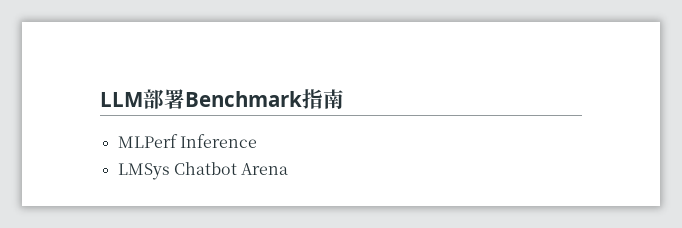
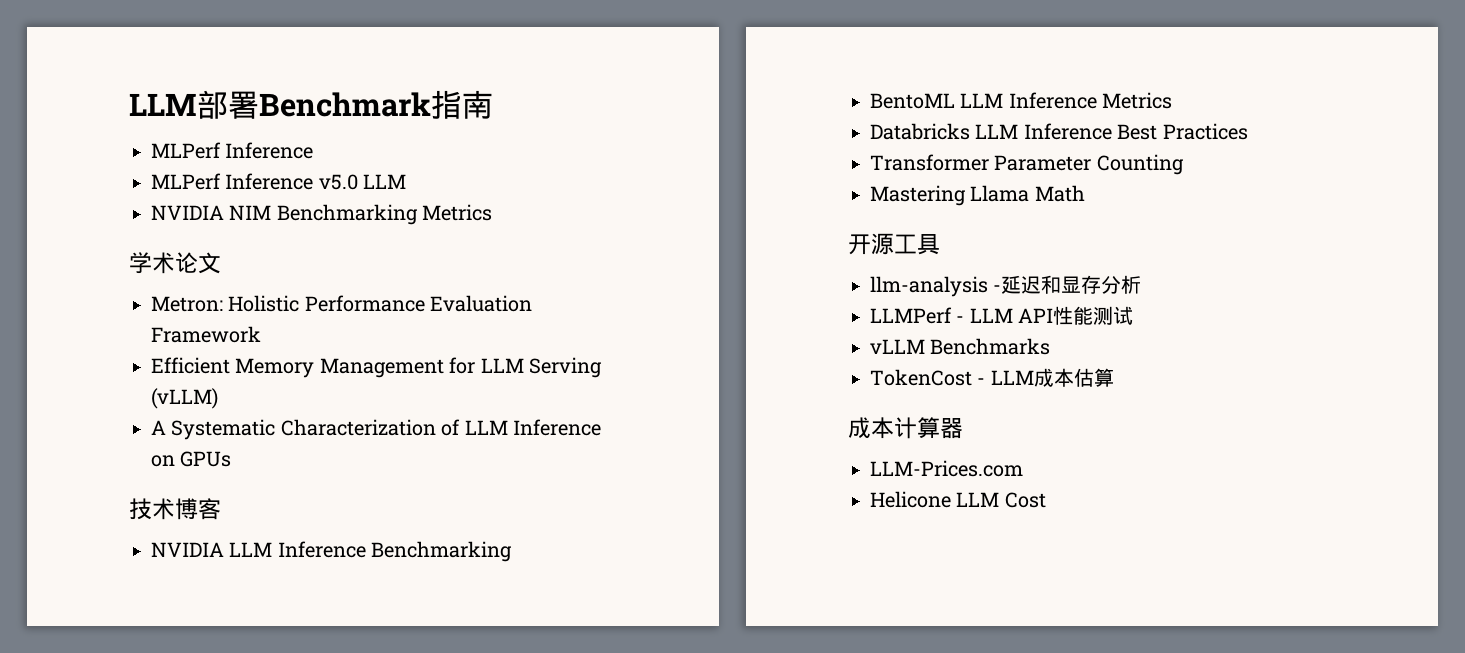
- LMSys Chatbot Arena
+ MLPerf Inference v5.0 LLM
+ NVIDIA NIM Benchmarking Metrics
+ 学术论文
+ Metron: Holistic Performance Evaluation Framework
+ Efficient Memory Management for LLM Serving (vLLM)
+ A Systematic Characterization of LLM Inference on GPUs
+ 技术博客
+ NVIDIA LLM Inference Benchmarking
+ BentoML LLM Inference Metrics
+ Databricks LLM Inference Best Practices
+ Transformer Parameter Counting
+ Mastering Llama Math
+ 开源工具
+ llm-analysis -延迟和显存分析
+ LLMPerf - LLM API性能测试
+ vLLM Benchmarks
+ TokenCost - LLM成本估算
+ 成本计算器
+ LLM-Prices.com
+ Helicone LLM Cost

